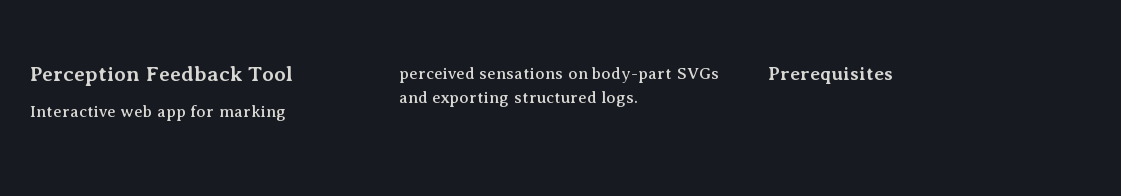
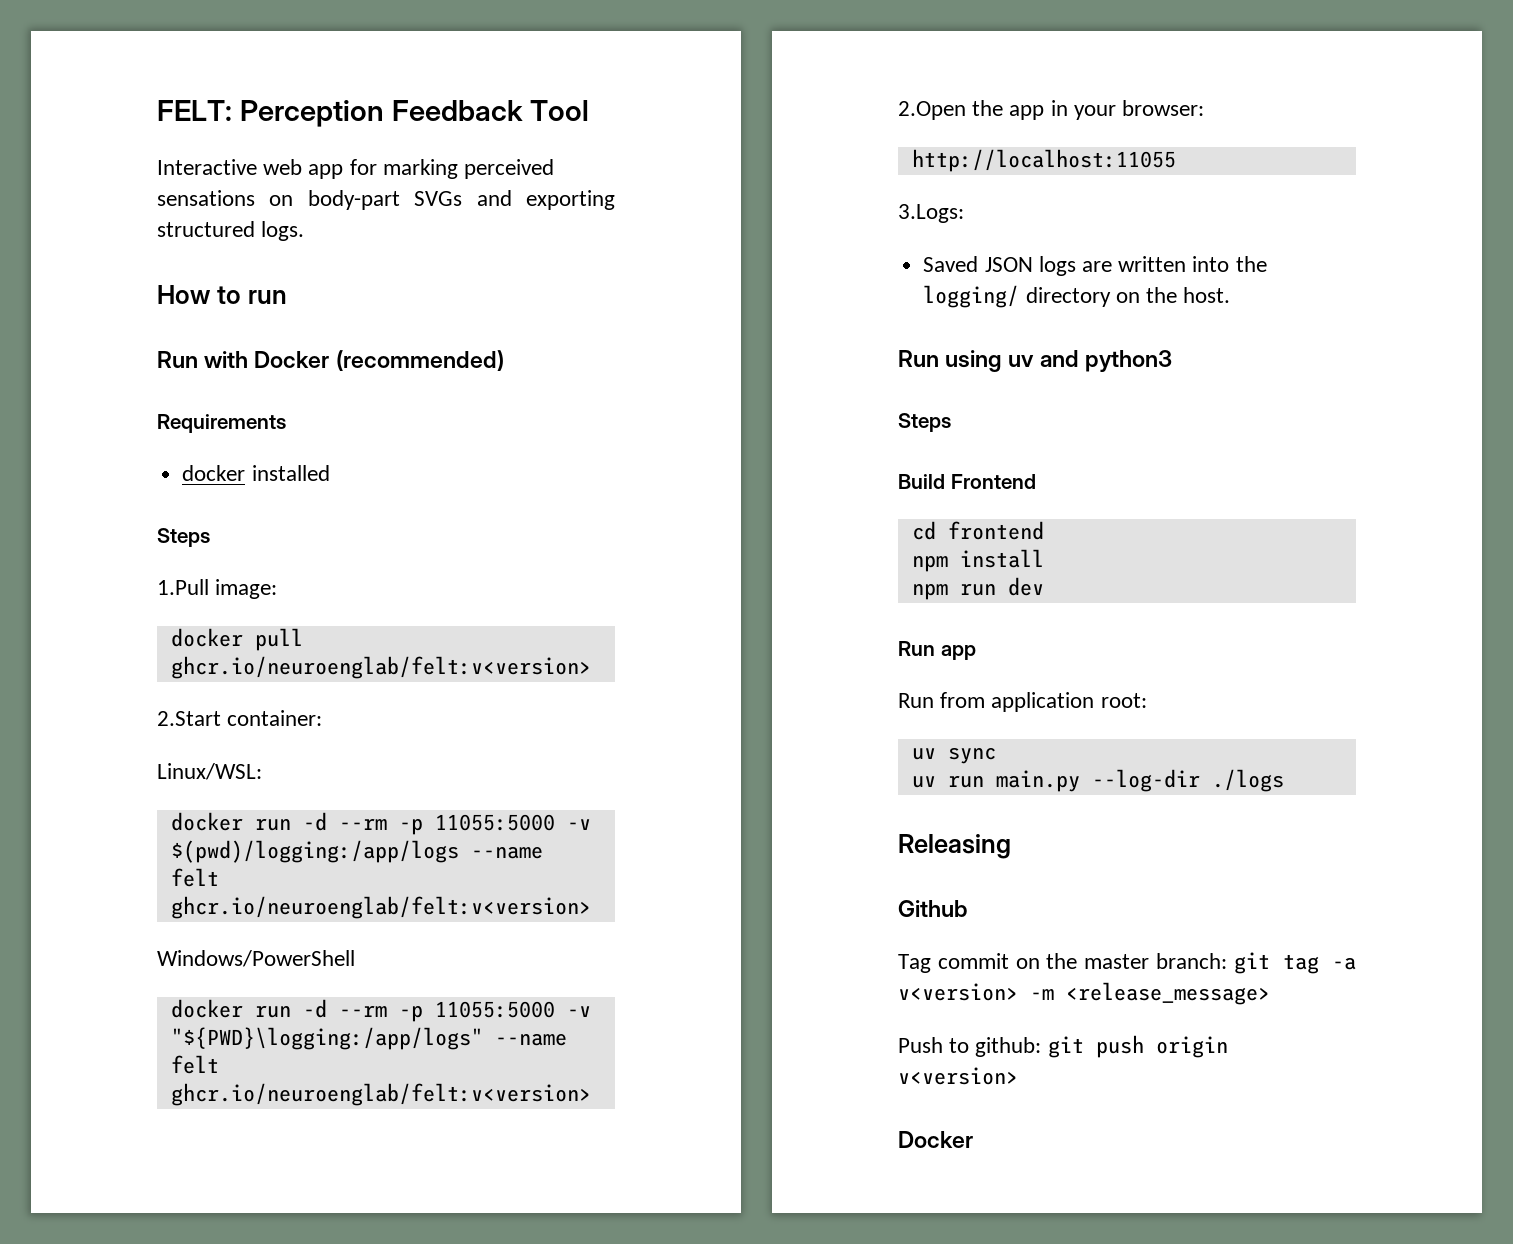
- Perception Feedback Tool
+ FELT: Perception Feedback Tool
- Prerequisites
+ How to run
+ Run with Docker (recommended)
+ Requirements
+ docker installed
+ Steps
+ 1.Pull image:
+ docker pull ghcr.io/neuroenglab/felt:v<version>
+ 2.Start container:
+ Linux/WSL:
+ docker run -d --rm -p 11055:5000 -v $(pwd)/logging:/app/logs --name felt ghcr.io/neuroenglab/felt:v<version>
+ Windows/PowerShell
+ docker run -d --rm -p 11055:5000 -v "${PWD}\logging:/app/logs" --name felt ghcr.io/neuroenglab/felt:v<version>
+ 2.Open the app in your browser:
+ http://localhost:11055
+ 3.Logs:
+ Saved JSON logs are written into the logging/ directory on the host.
+ Run using uv and python3
+ Steps
+ Build Frontend
+ cd frontend
+ npm install
+ npm run dev
+ Run app
+ Run from application root:
+ uv sync
+ uv run main.py --log-dir ./logs
+ Releasing
+ Github
+ Tag commit on the master branch: git tag -a v<version> -m <release_message>
+ Push to github: git push origin v<version>
+ Docker

